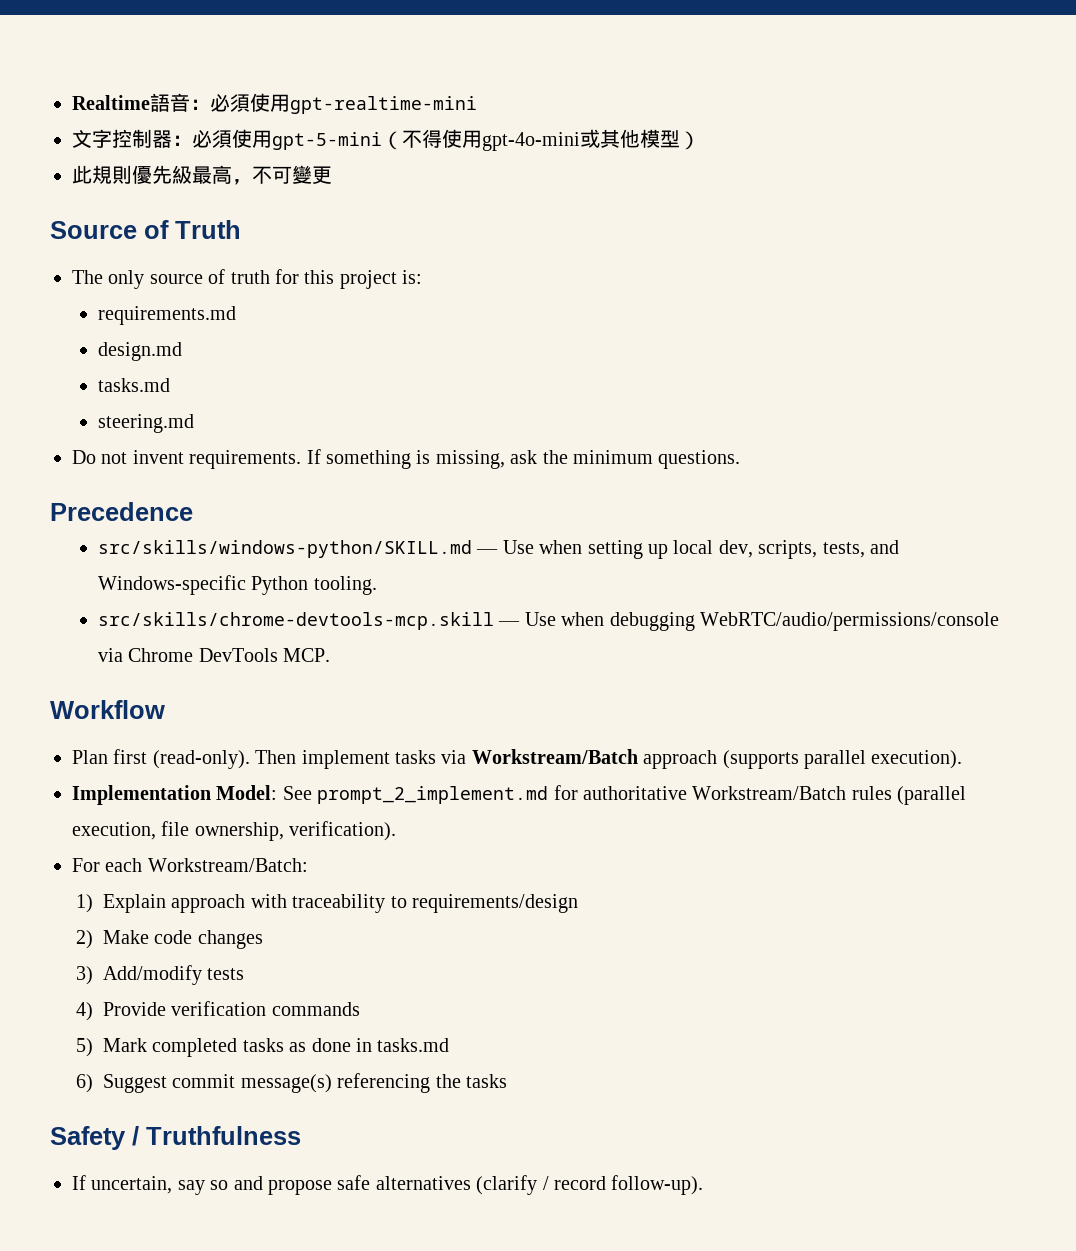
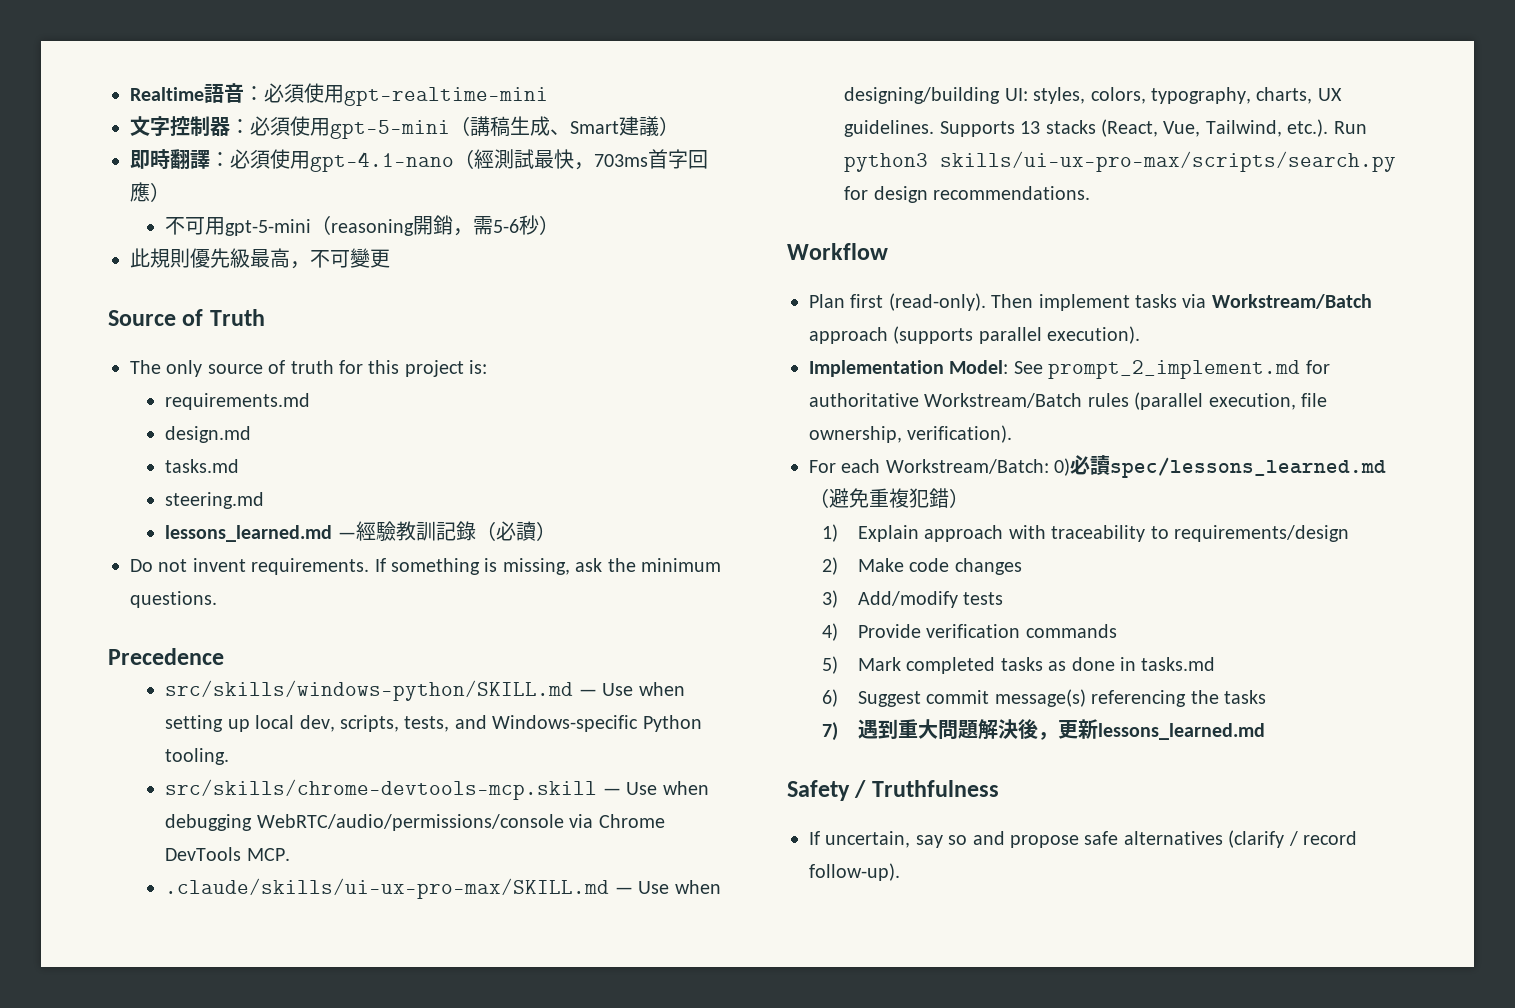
- 文字控制器：必須使用gpt-5-mini（不得使用gpt-4o-mini或其他模型）
+ 文字控制器：必須使用gpt-5-mini（講稿生成、Smart建議）
+ 即時翻譯：必須使用gpt-4.1-nano（經測試最快，703ms首字回應）
+ 不可用gpt-5-mini（reasoning開銷，需5-6秒）
+ lessons_learned.md —經驗教訓記錄（必讀）
+ .claude/skills/ui-ux-pro-max/SKILL.md — Use when designing/building UI: styles, colors, typography, charts, UX guidelines. Supports 13 stacks (React, Vue, Tailwind, etc.). Run python3 skills/ui-ux-pro-max/scripts/search.py for design recommendations.
- For each Workstream/Batch:
+ For each Workstream/Batch: 0)必讀spec/lessons_learned.md（避免重複犯錯）
+ 7)遇到重大問題解決後，更新lessons_learned.md

